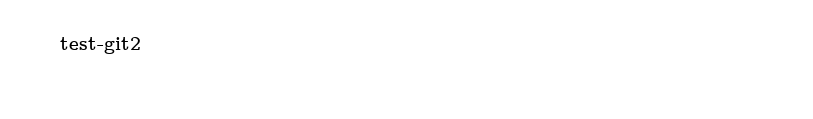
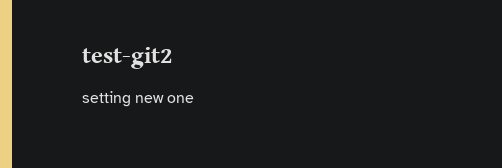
+ setting new one

